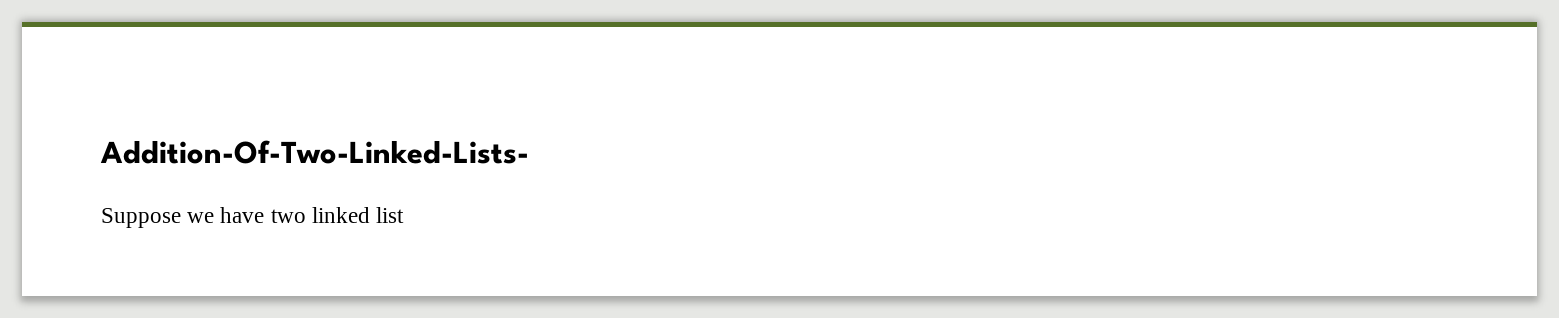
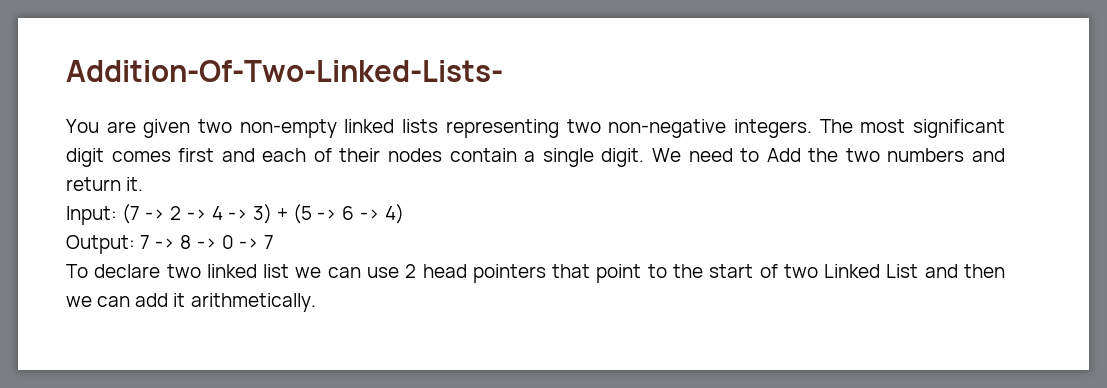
- Suppose we have two linked list
+ You are given two non-empty linked lists representing two non-negative integers. The most significant digit comes first and each of their nodes contain a single digit. We need to Add the two numbers and return it.
+ Input: (7 -> 2 -> 4 -> 3) + (5 -> 6 -> 4)
+ Output: 7 -> 8 -> 0 -> 7
+ To declare two linked list we can use 2 head pointers that point to the start of two Linked List and then we can add it arithmetically.

